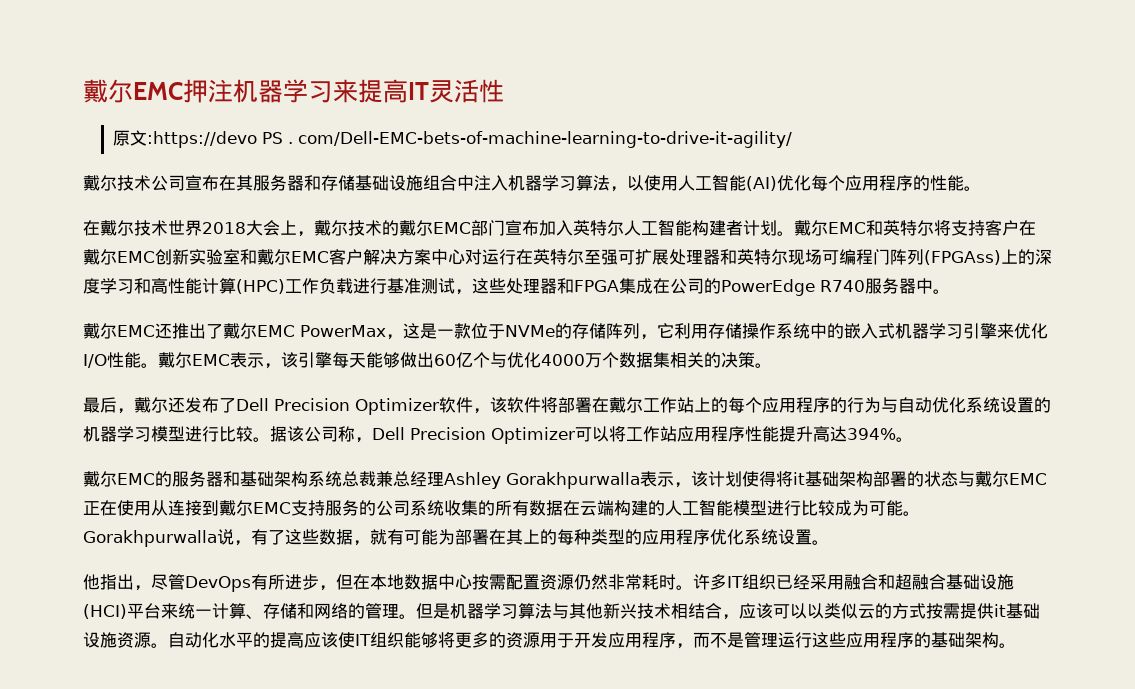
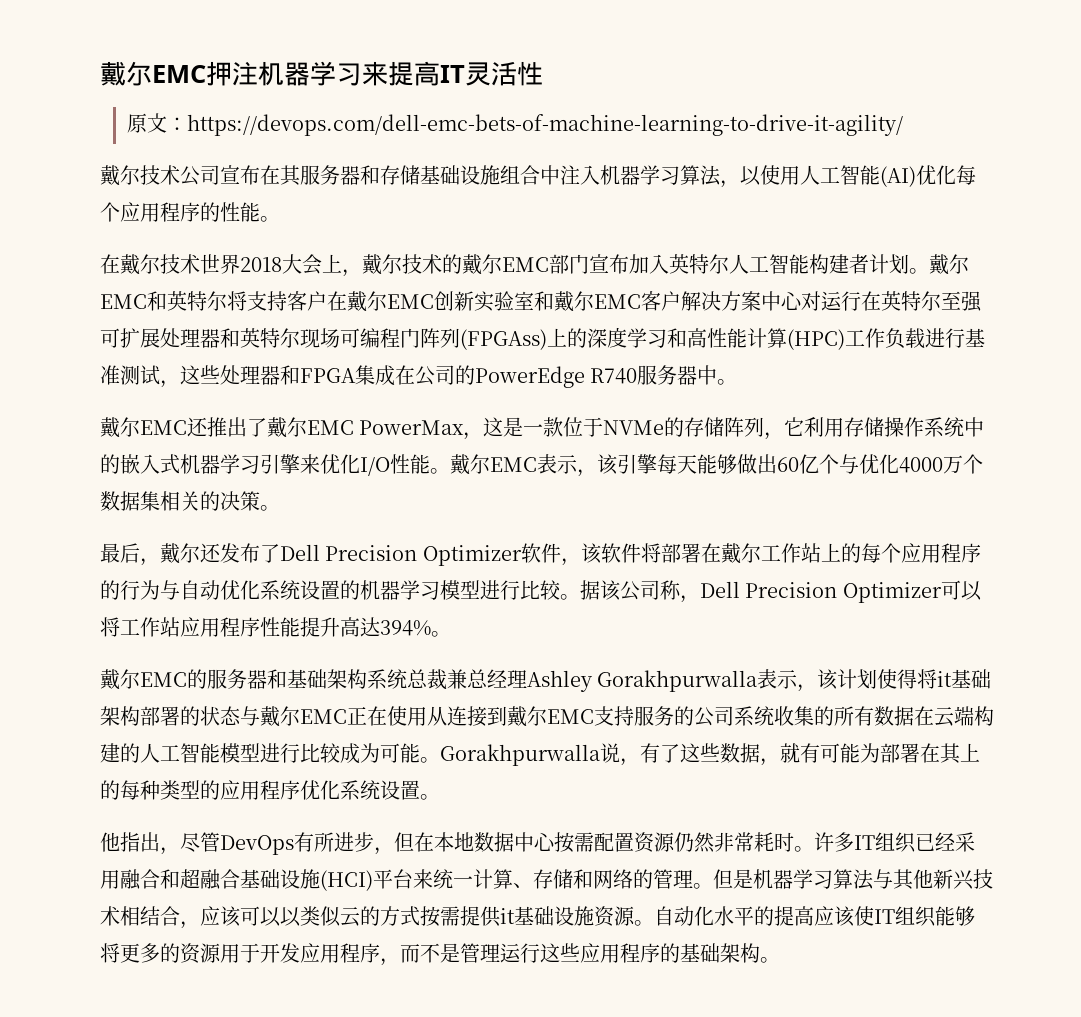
- 原文:https://devo PS . com/Dell-EMC-bets-of-machine-learning-to-drive-it-agility/
+ 原文：https://devops.com/dell-emc-bets-of-machine-learning-to-drive-it-agility/

